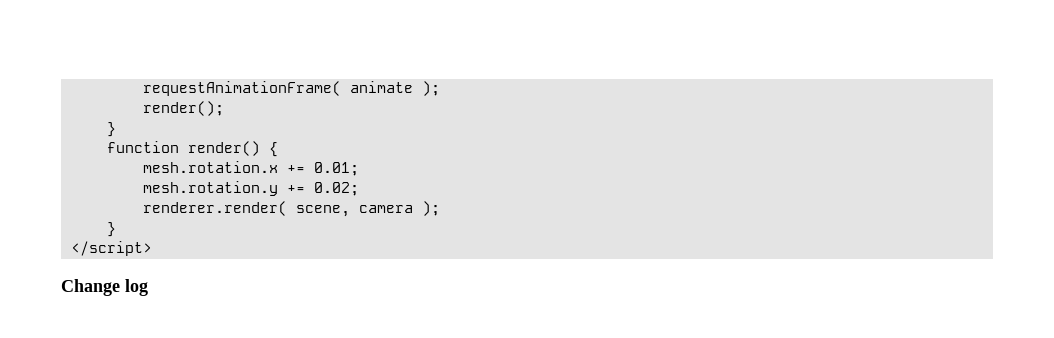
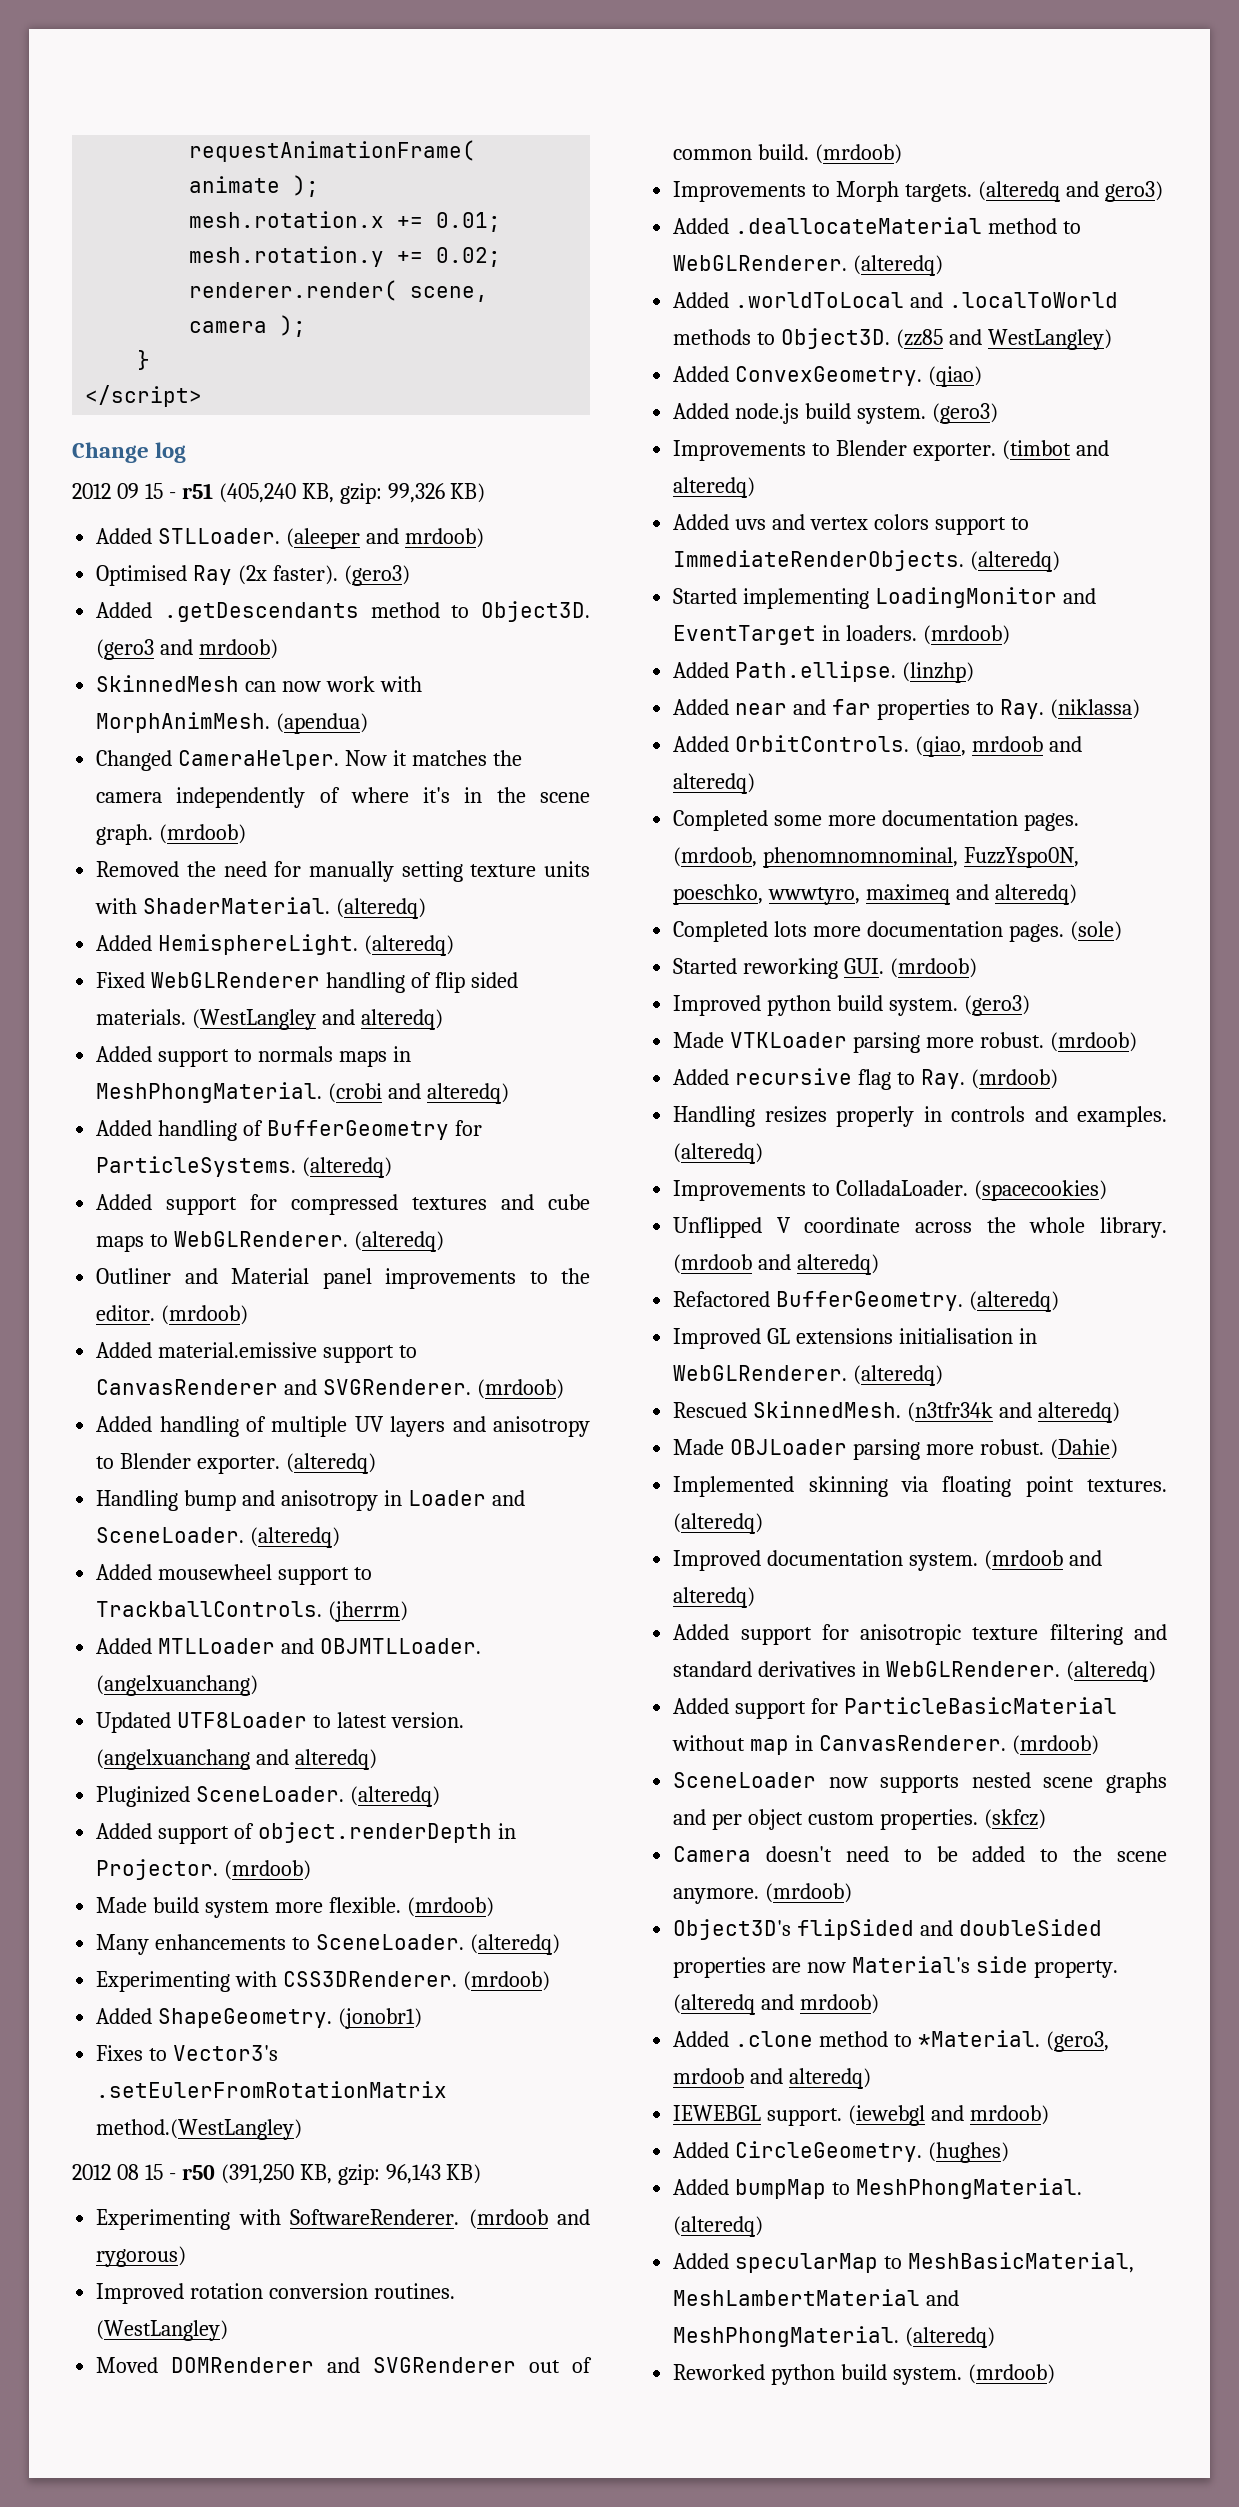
- render();
- }
- function render() {
+ 2012 09 15 - r51 (405,240 KB, gzip: 99,326 KB)
+ Added STLLoader. (aleeper and mrdoob)
+ Optimised Ray (2x faster). (gero3)
+ Added .getDescendants method to Object3D. (gero3 and mrdoob)
+ SkinnedMesh can now work with MorphAnimMesh. (apendua)
+ Changed CameraHelper. Now it matches the camera independently of where it's in the scene graph. (mrdoob)
+ Removed the need for manually setting texture units with ShaderMaterial. (alteredq)
+ Added HemisphereLight. (alteredq)
+ Fixed WebGLRenderer handling of flip sided materials. (WestLangley and alteredq)
+ Added support to normals maps in MeshPhongMaterial. (crobi and alteredq)
+ Added handling of BufferGeometry for ParticleSystems. (alteredq)
+ Added support for compressed textures and cube maps to WebGLRenderer. (alteredq)
+ Outliner and Material panel improvements to the editor. (mrdoob)
+ Added material.emissive support to CanvasRenderer and SVGRenderer. (mrdoob)
+ Added handling of multiple UV layers and anisotropy to Blender exporter. (alteredq)
+ Handling bump and anisotropy in Loader and SceneLoader. (alteredq)
+ Added mousewheel support to TrackballControls. (jherrm)
+ Added MTLLoader and OBJMTLLoader. (angelxuanchang)
+ Updated UTF8Loader to latest version. (angelxuanchang and alteredq)
+ Pluginized SceneLoader. (alteredq)
+ Added support of object.renderDepth in Projector. (mrdoob)
+ Made build system more flexible. (mrdoob)
+ Many enhancements to SceneLoader. (alteredq)
+ Experimenting with CSS3DRenderer. (mrdoob)
+ Added ShapeGeometry. (jonobr1)
+ Fixes to Vector3's .setEulerFromRotationMatrix method.(WestLangley)
+ 2012 08 15 - r50 (391,250 KB, gzip: 96,143 KB)
+ Experimenting with SoftwareRenderer. (mrdoob and rygorous)
+ Improved rotation conversion routines. (WestLangley)
+ Moved DOMRenderer and SVGRenderer out of common build. (mrdoob)
+ Improvements to Morph targets. (alteredq and gero3)
+ Added .deallocateMaterial method to WebGLRenderer. (alteredq)
+ Added .worldToLocal and .localToWorld methods to Object3D. (zz85 and WestLangley)
+ Added ConvexGeometry. (qiao)
+ Added node.js build system. (gero3)
+ Improvements to Blender exporter. (timbot and alteredq)
+ Added uvs and vertex colors support to ImmediateRenderObjects. (alteredq)
+ Started implementing LoadingMonitor and EventTarget in loaders. (mrdoob)
+ Added Path.ellipse. (linzhp)
+ Added near and far properties to Ray. (niklassa)
+ Added OrbitControls. (qiao, mrdoob and alteredq)
+ Completed some more documentation pages. (mrdoob, phenomnomnominal, FuzzYspo0N, poeschko, wwwtyro, maximeq and alteredq)
+ Completed lots more documentation pages. (sole)
+ Started reworking GUI. (mrdoob)
+ Improved python build system. (gero3)
+ Made VTKLoader parsing more robust. (mrdoob)
+ Added recursive flag to Ray. (mrdoob)
+ Handling resizes properly in controls and examples. (alteredq)
+ Improvements to ColladaLoader. (spacecookies)
+ Unflipped V coordinate across the whole library. (mrdoob and alteredq)
+ Refactored BufferGeometry. (alteredq)
+ Improved GL extensions initialisation in WebGLRenderer. (alteredq)
+ Rescued SkinnedMesh. (n3tfr34k and alteredq)
+ Made OBJLoader parsing more robust. (Dahie)
+ Implemented skinning via floating point textures. (alteredq)
+ Improved documentation system. (mrdoob and alteredq)
+ Added support for anisotropic texture filtering and standard derivatives in WebGLRenderer. (alteredq)
+ Added support for ParticleBasicMaterial without map in CanvasRenderer. (mrdoob)
+ SceneLoader now supports nested scene graphs and per object custom properties. (skfcz)
+ Camera doesn't need to be added to the scene anymore. (mrdoob)
+ Object3D's flipSided and doubleSided properties are now Material's side property. (alteredq and mrdoob)
+ Added .clone method to *Material. (gero3, mrdoob and alteredq)
+ IEWEBGL support. (iewebgl and mrdoob)
+ Added CircleGeometry. (hughes)
+ Added bumpMap to MeshPhongMaterial. (alteredq)
+ Added specularMap to MeshBasicMaterial, MeshLambertMaterial and MeshPhongMaterial. (alteredq)
+ Reworked python build system. (mrdoob)

